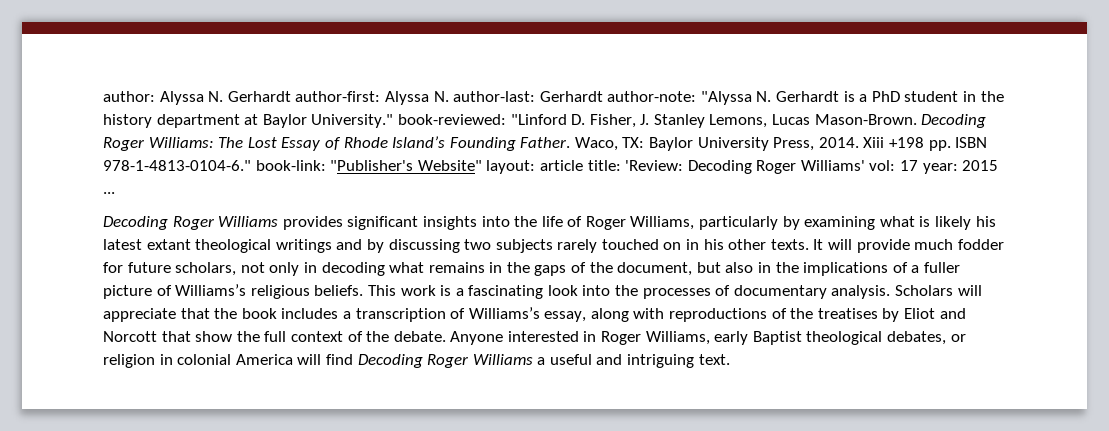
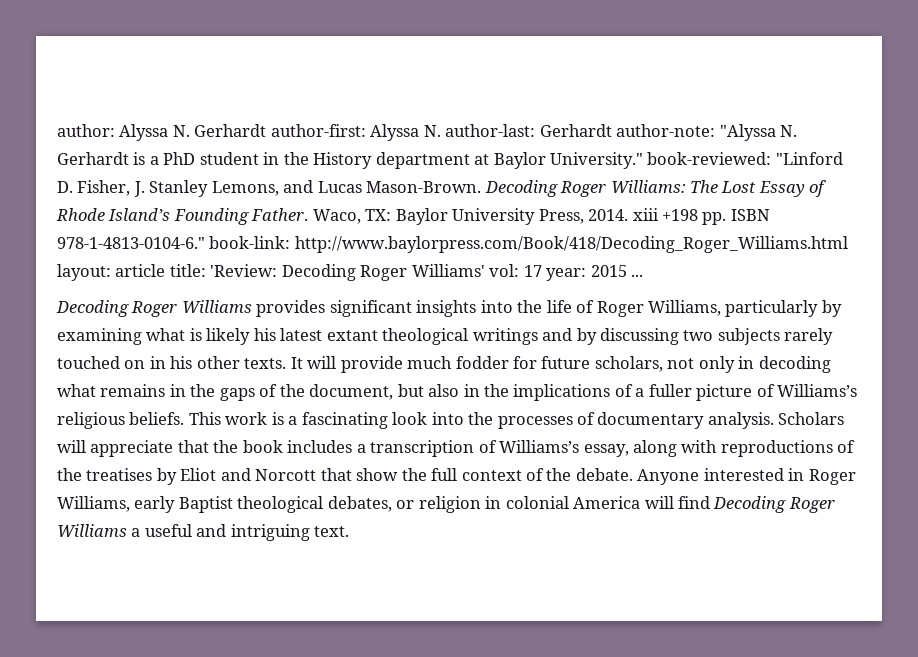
- author: Alyssa N. Gerhardt author-first: Alyssa N. author-last: Gerhardt author-note: "Alyssa N. Gerhardt is a PhD student in the history department at Baylor University." book-reviewed: "Linford D. Fisher, J. Stanley Lemons, Lucas Mason-Brown.
+ author: Alyssa N. Gerhardt author-first: Alyssa N. author-last: Gerhardt author-note: "Alyssa N. Gerhardt is a PhD student in the History department at Baylor University." book-reviewed: "Linford D. Fisher, J. Stanley Lemons, and Lucas Mason-Brown.
- Waco, TX: Baylor University Press, 2014. Xiii +198 pp. ISBN 978-1-4813-0104-6." book-link: "Publisher's Website" layout: article title: 'Review: Decoding Roger Williams' vol: 17 year: 2015 ...
+ Waco, TX: Baylor University Press, 2014. xiii +198 pp. ISBN 978-1-4813-0104-6." book-link: http://www.baylorpress.com/Book/418/Decoding_Roger_Williams.html layout: article title: 'Review: Decoding Roger Williams' vol: 17 year: 2015 ...

